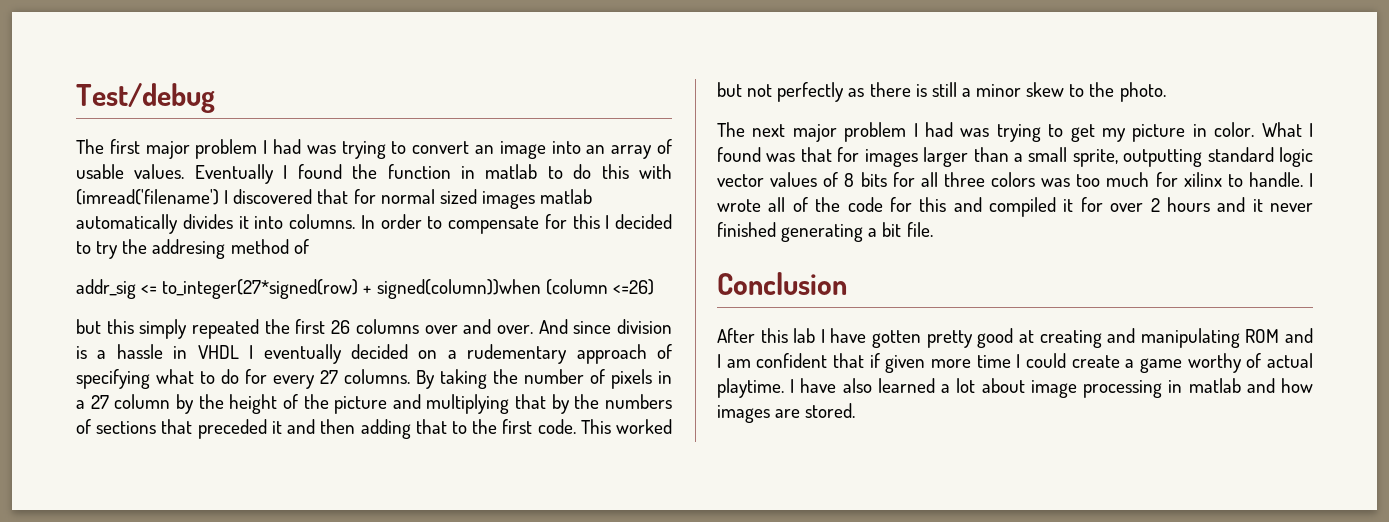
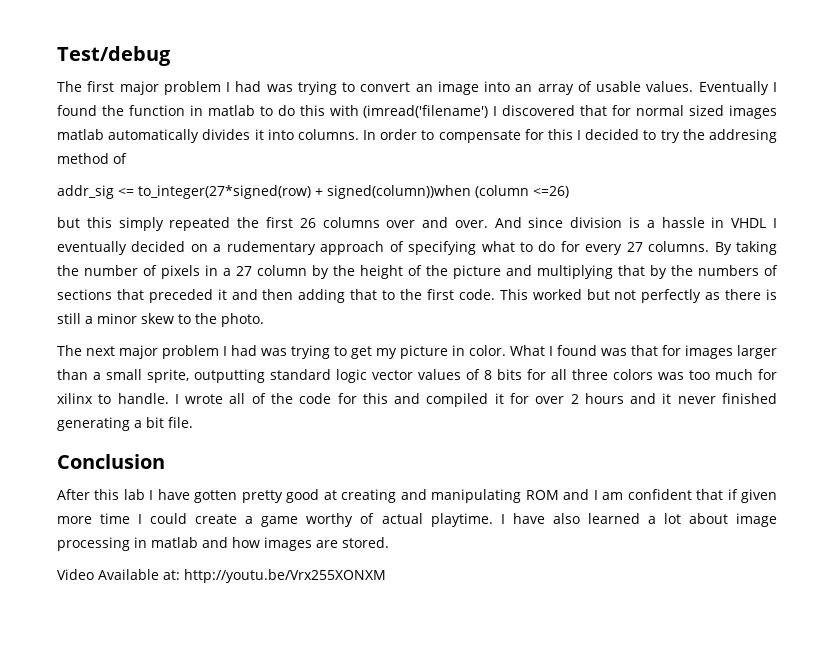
+ Video Available at: http://youtu.be/Vrx255XONXM

